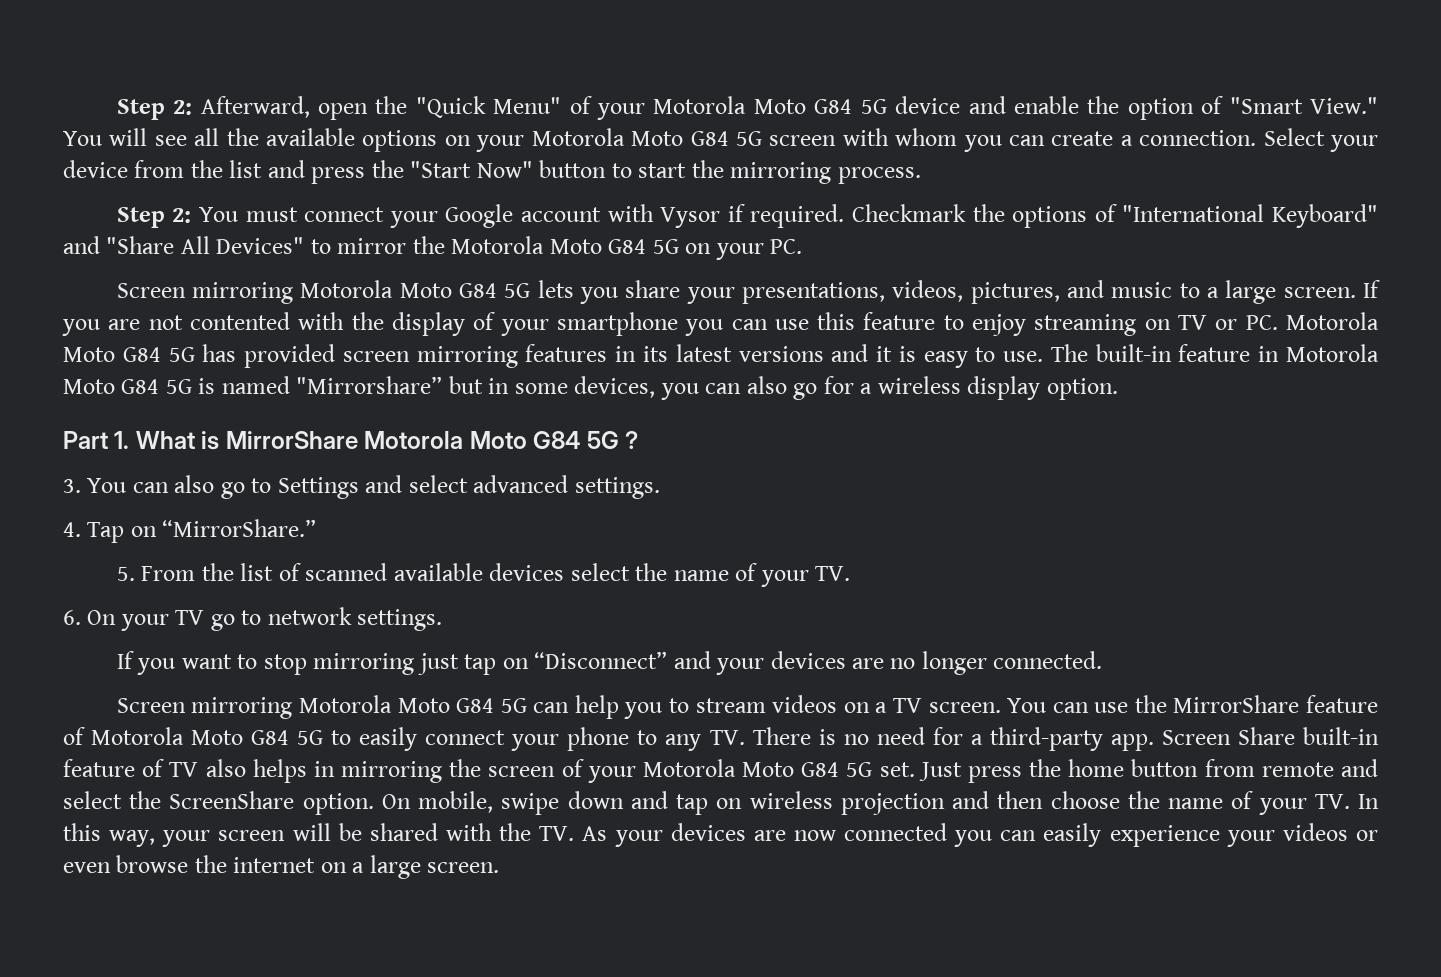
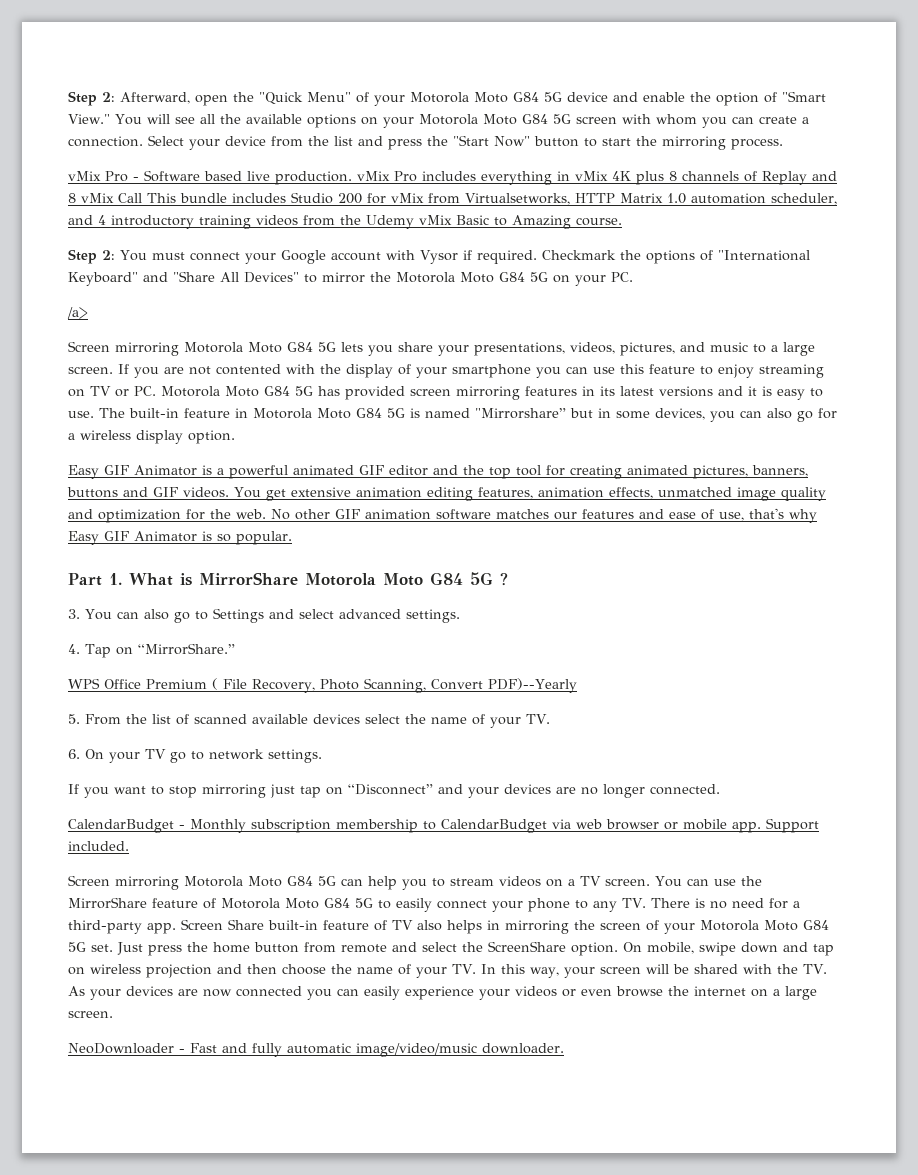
+ vMix Pro - Software based live production. vMix Pro includes everything in vMix 4K plus 8 channels of Replay and 8 vMix Call This bundle includes Studio 200 for vMix from Virtualsetworks, HTTP Matrix 1.0 automation scheduler, and 4 introductory training videos from the Udemy vMix Basic to Amazing course.
+ /a>
+ Easy GIF Animator is a powerful animated GIF editor and the top tool for creating animated pictures, banners, buttons and GIF videos. You get extensive animation editing features, animation effects, unmatched image quality and optimization for the web. No other GIF animation software matches our features and ease of use, that's why Easy GIF Animator is so popular.
+ WPS Office Premium ( File Recovery, Photo Scanning, Convert PDF)--Yearly
+ CalendarBudget - Monthly subscription membership to CalendarBudget via web browser or mobile app. Support included.
+ NeoDownloader - Fast and fully automatic image/video/music downloader.

